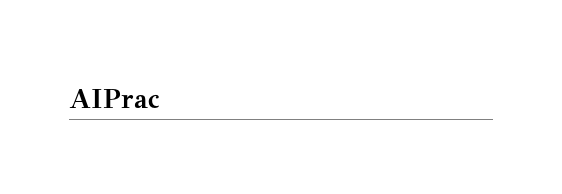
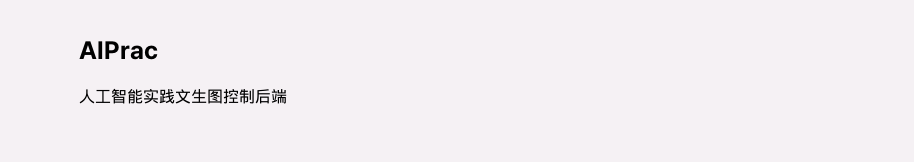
+ 人工智能实践文生图控制后端

